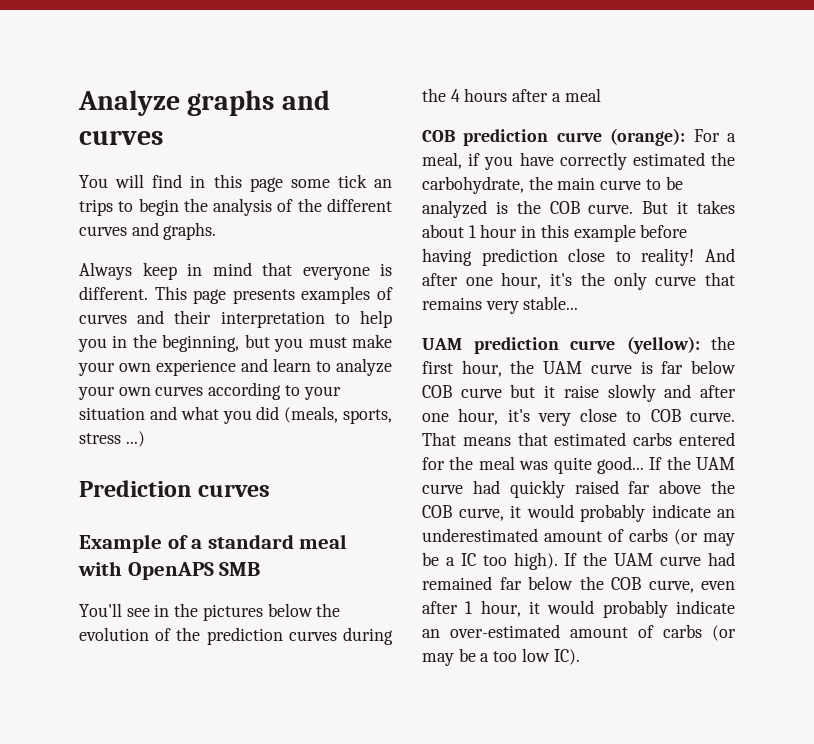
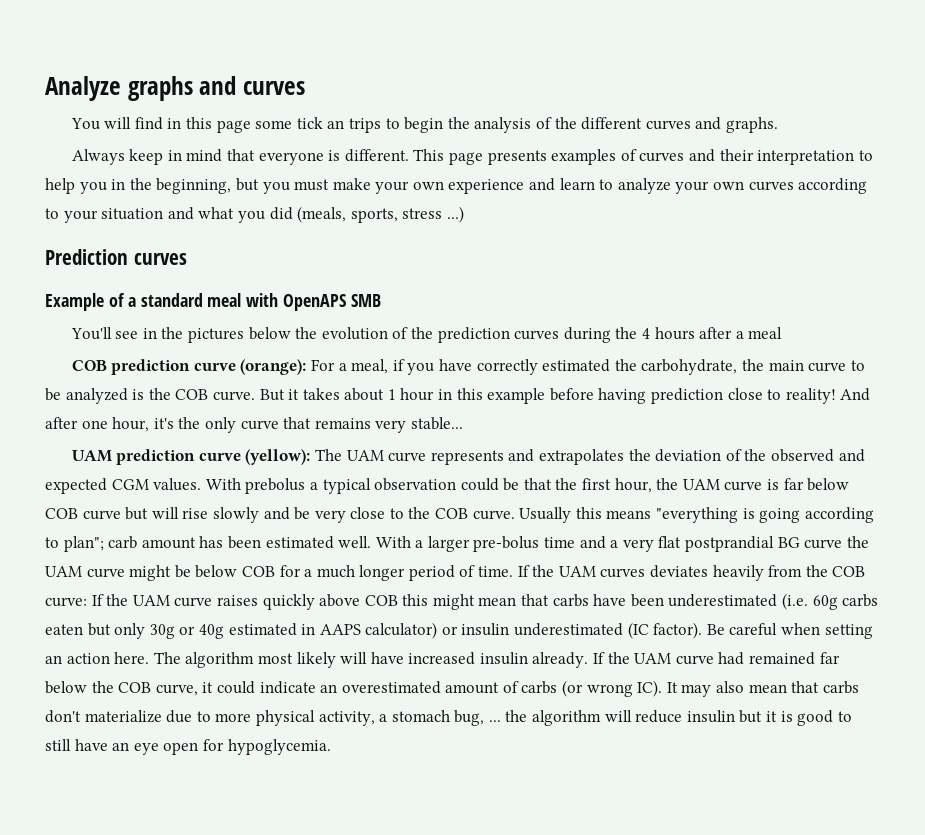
- UAM prediction curve (yellow): the first hour, the UAM curve is far below COB curve but it raise slowly and after one hour, it's very close to COB curve. That means that estimated carbs entered for the meal was quite good... If the UAM curve had quickly raised far above the COB curve, it would probably indicate an underestimated amount of carbs (or may be a IC too high).
+ UAM prediction curve (yellow): The UAM curve represents and extrapolates the deviation of the observed and expected CGM values. With prebolus a typical observation could be that the first hour, the UAM curve is far below COB curve but will rise slowly and be very close to the COB curve. Usually this means "everything is going according to plan"; carb amount has been estimated well. With a larger pre-bolus time and a very flat postprandial BG curve the UAM curve might be below COB for a much longer period of time. If the UAM curves deviates heavily from the COB curve: If the UAM curve raises quickly above COB this might mean that carbs have been underestimated (i.e. 60g carbs eaten but only 30g or 40g estimated in AAPS calculator) or insulin underestimated (IC factor). Be careful when setting an action here. The algorithm most likely will have increased insulin already.
- If the UAM curve had remained far below the COB curve, even after 1 hour, it would probably indicate an over-estimated amount of carbs (or may be a too low IC).
+ If the UAM curve had remained far below the COB curve, it could indicate an overestimated amount of carbs (or wrong IC). It may also mean that carbs don't materialize due to more physical activity, a stomach bug, ... the algorithm will reduce insulin but it is good to still have an eye open for hypoglycemia.

